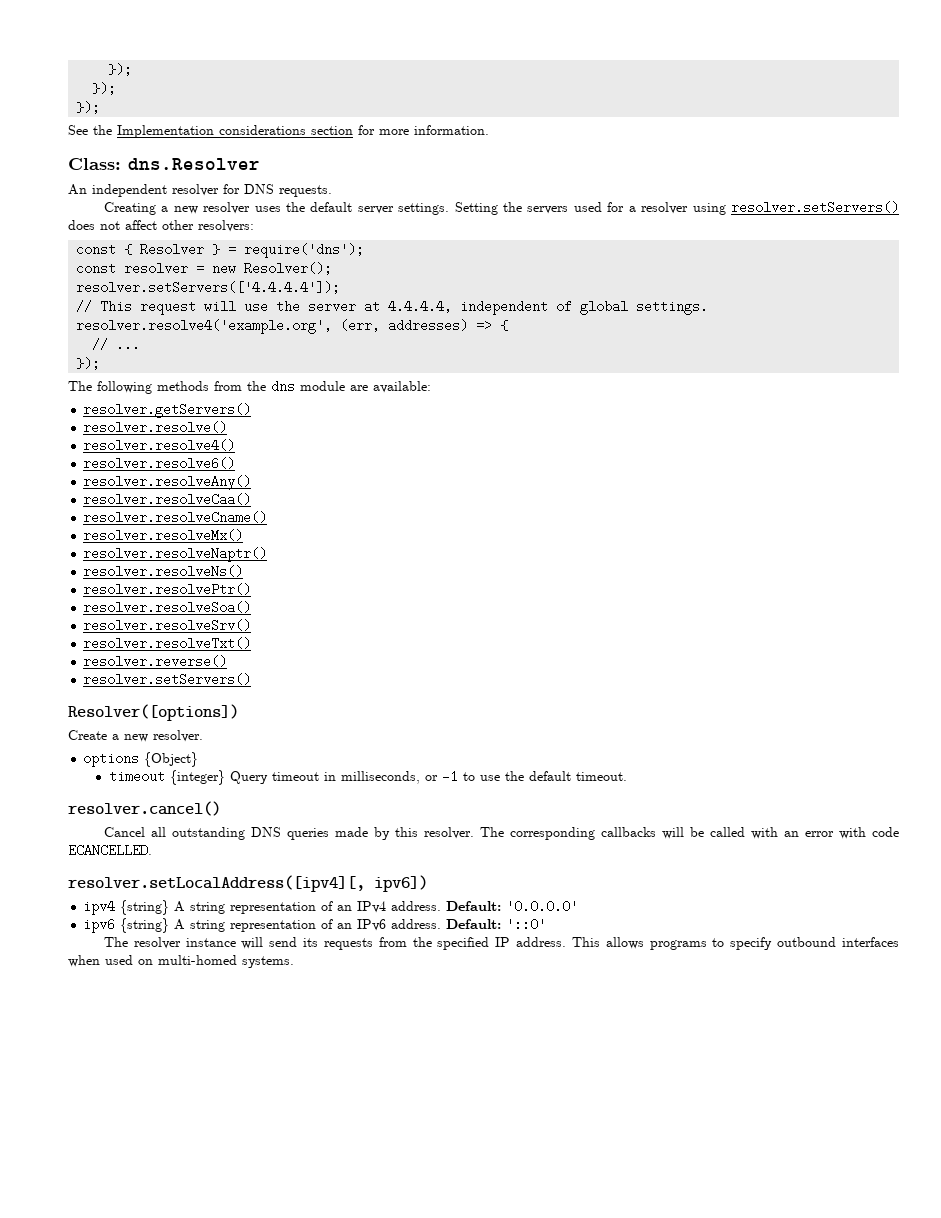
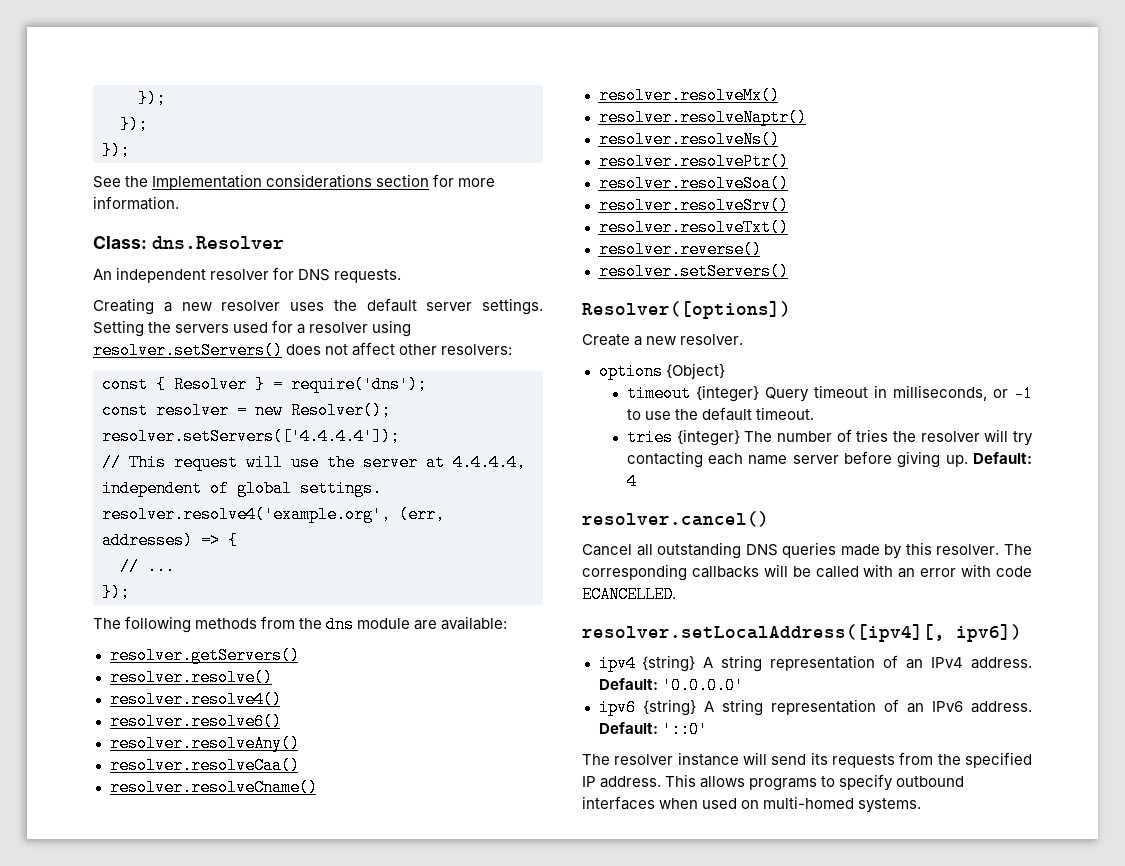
+ tries {integer} The number of tries the resolver will try contacting each name server before giving up. Default: 4

